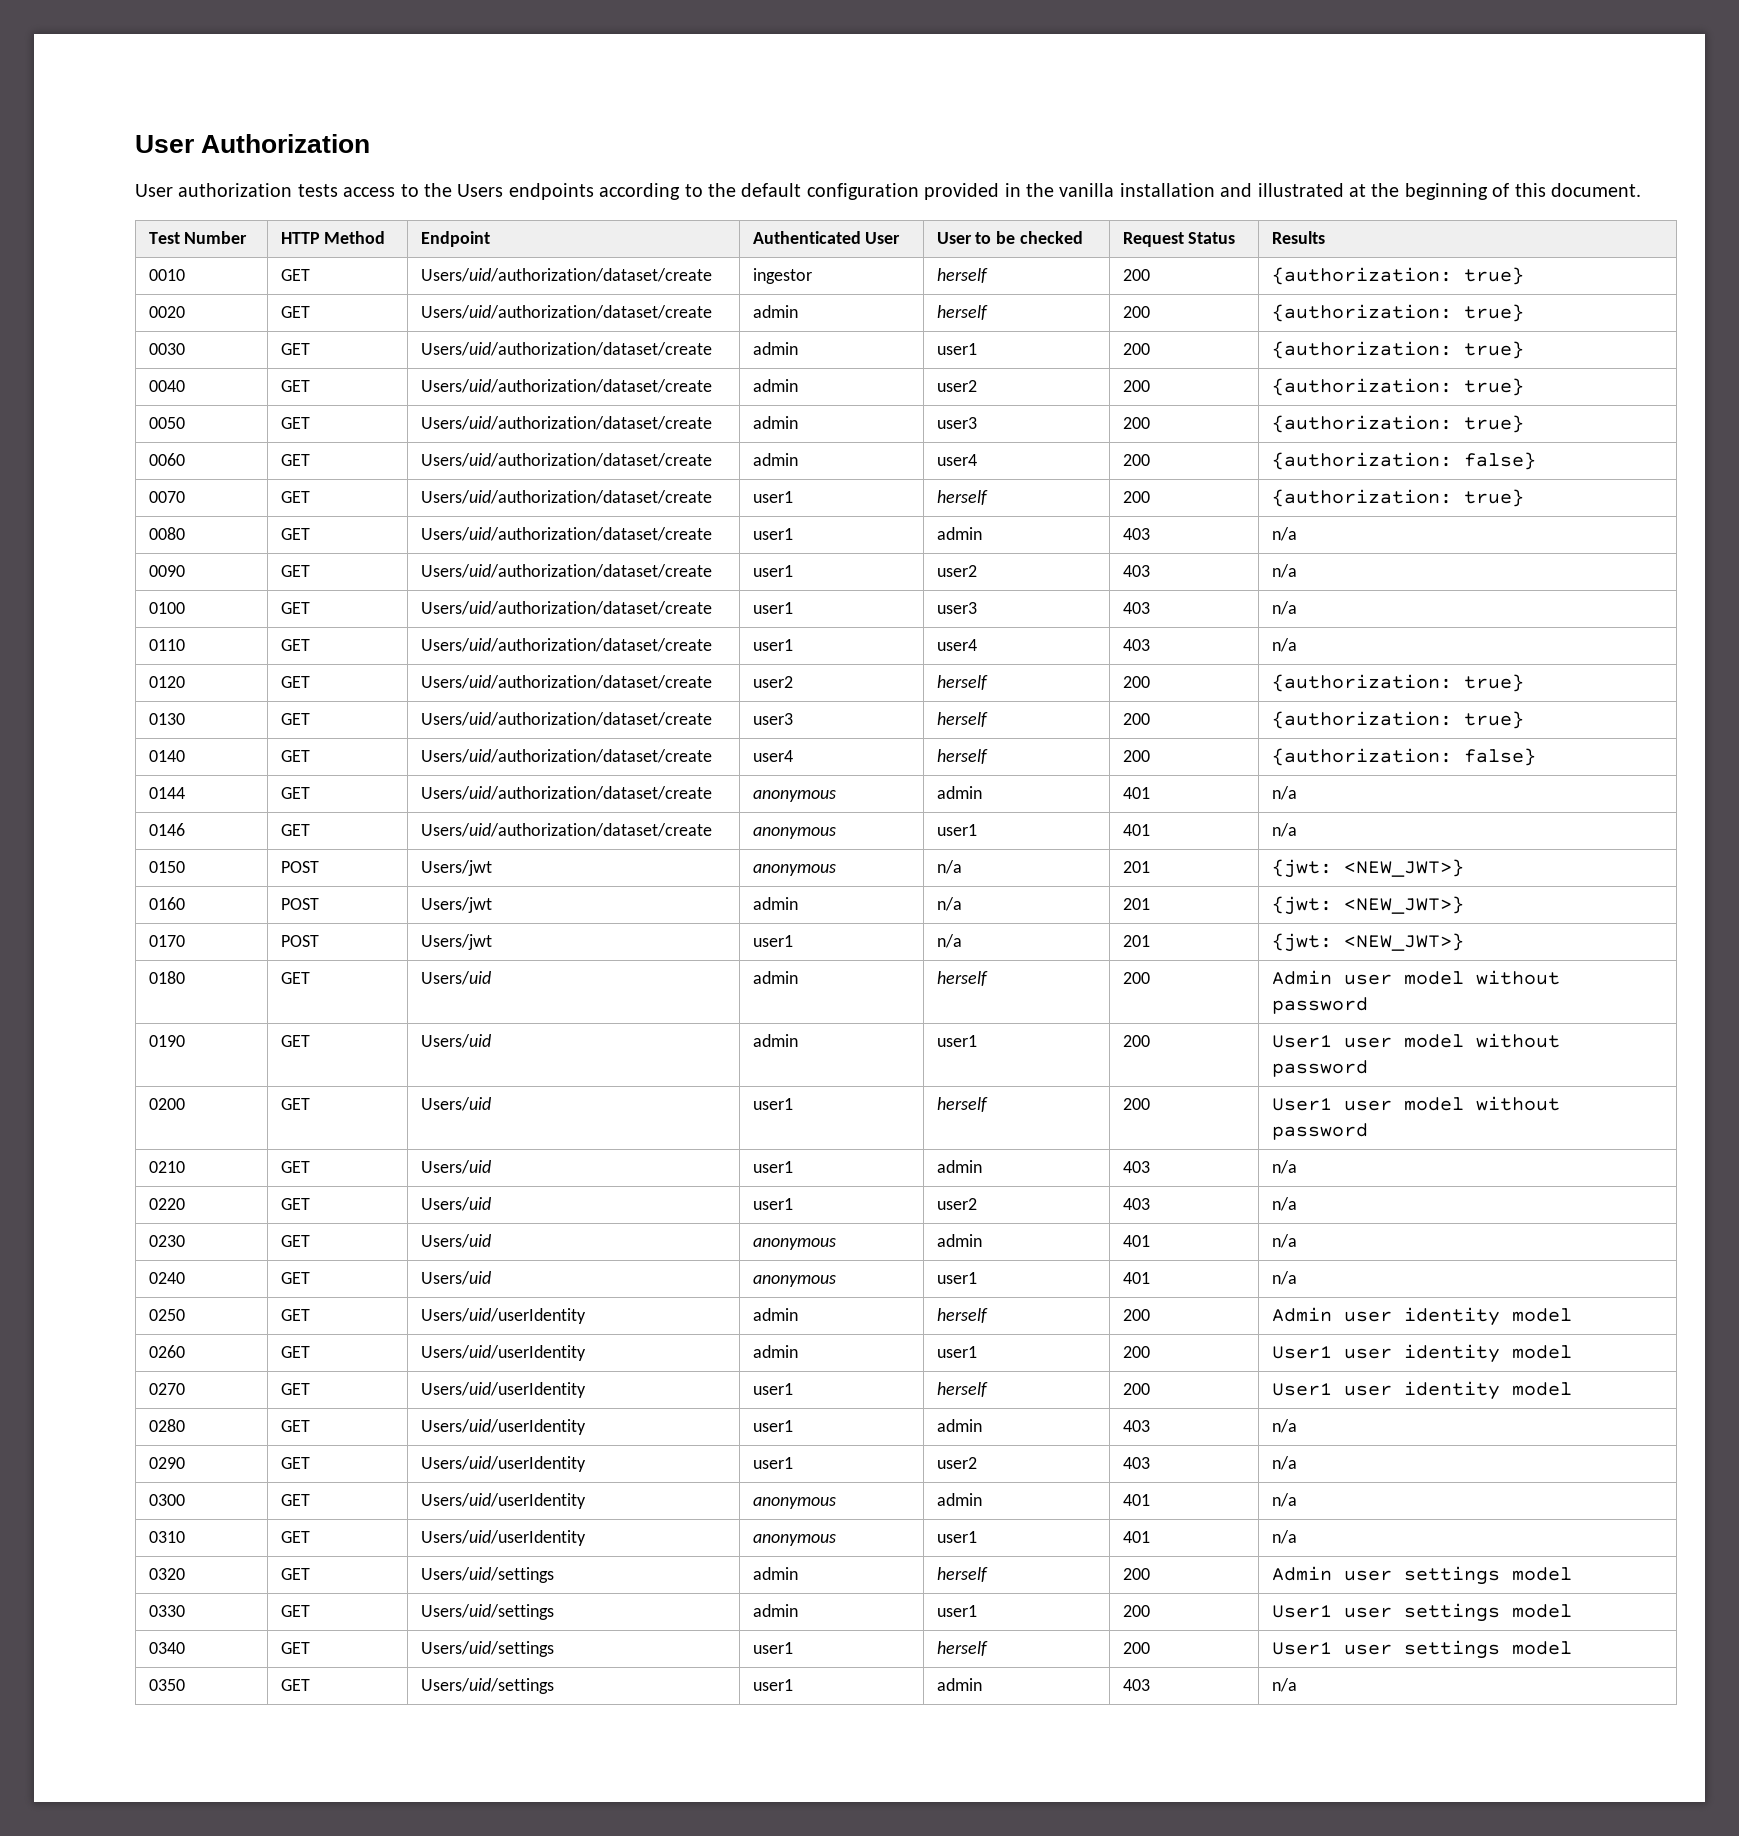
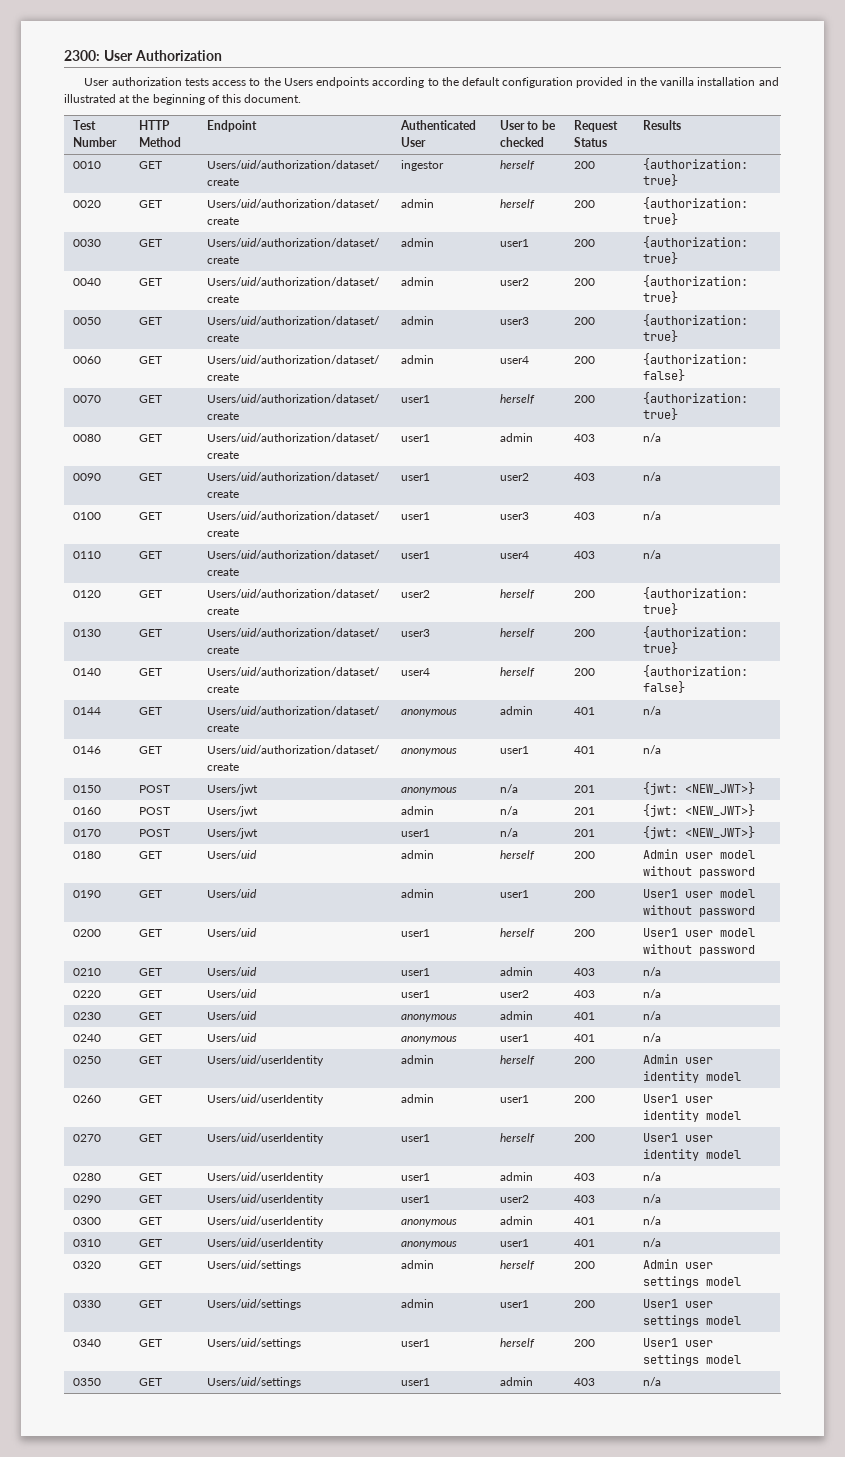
- User Authorization
+ 2300: User Authorization

